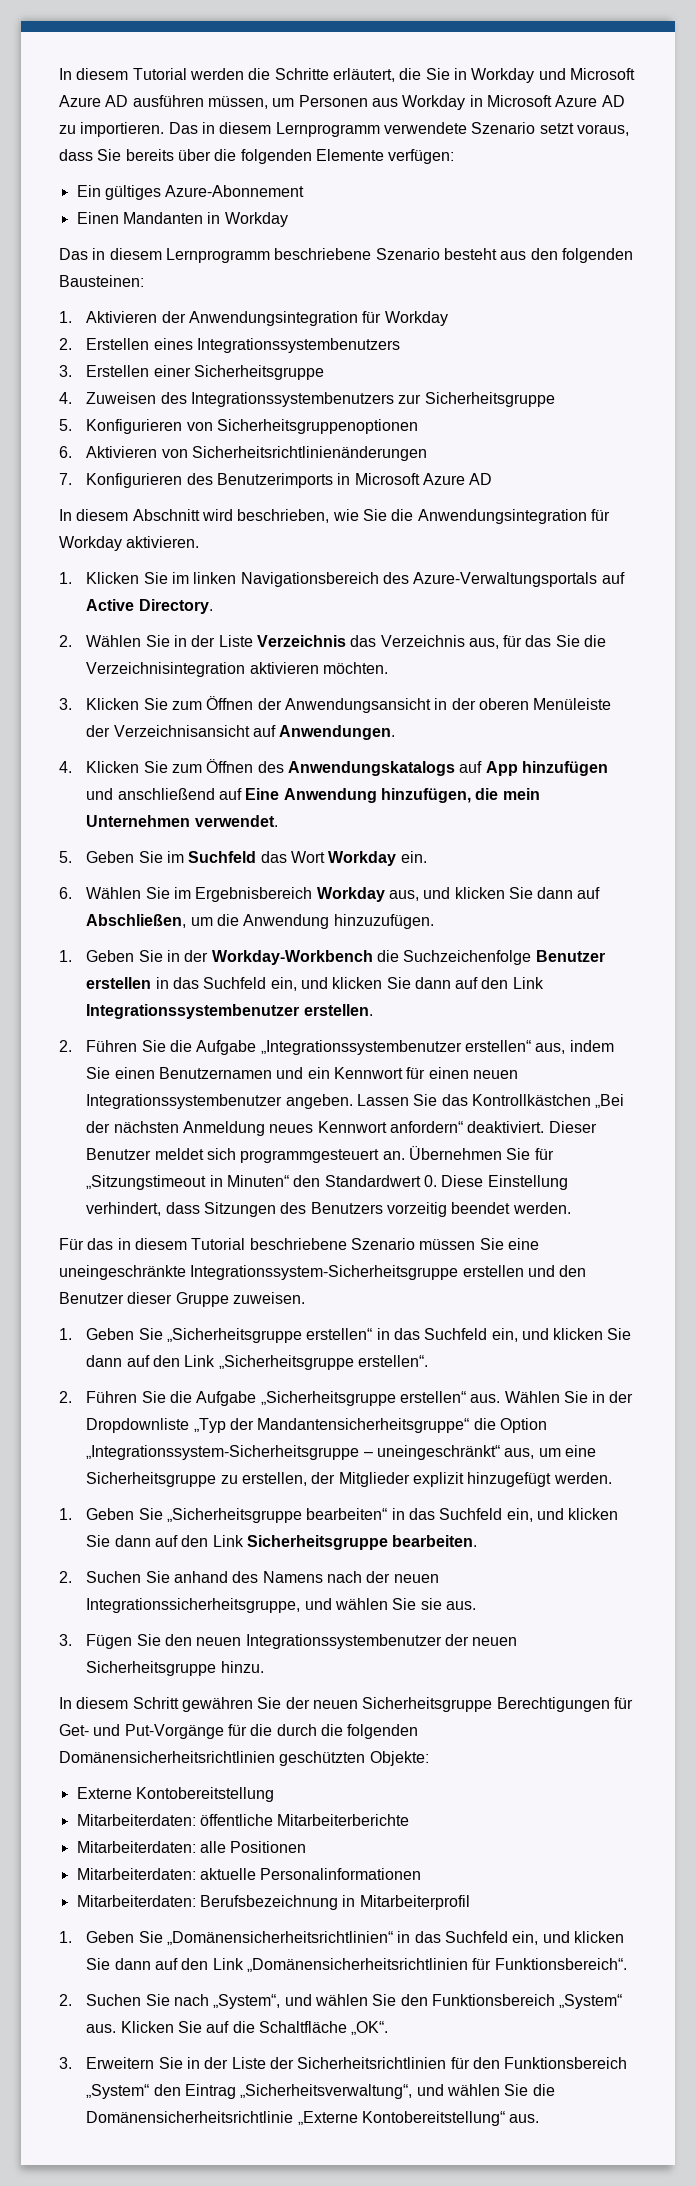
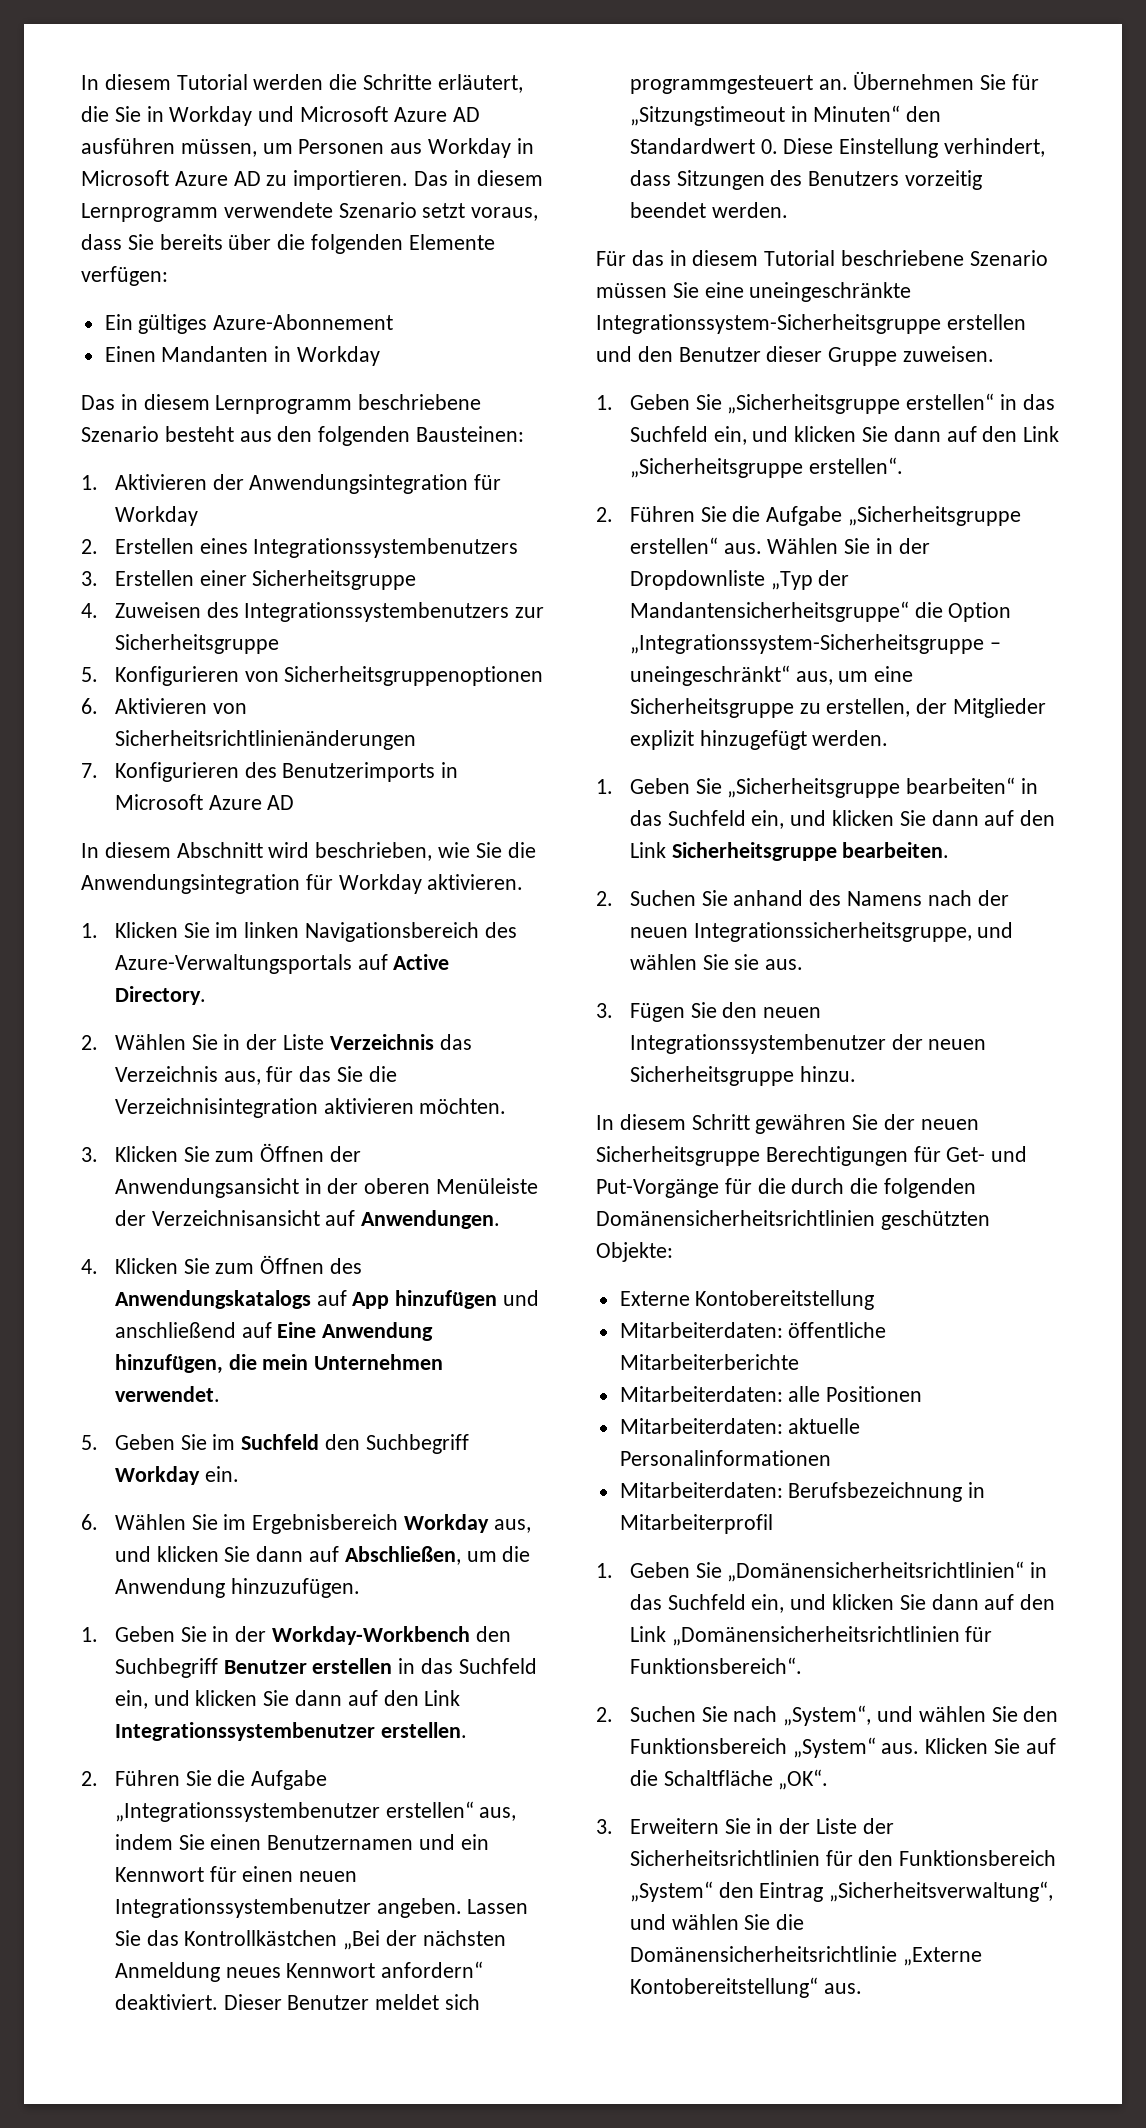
- 5. Geben Sie im Suchfeld das Wort Workday ein.
+ 5. Geben Sie im Suchfeld den Suchbegriff Workday ein.
- 1. Geben Sie in der Workday-Workbench die Suchzeichenfolge Benutzer erstellen in das Suchfeld ein, und klicken Sie dann auf den Link Integrationssystembenutzer erstellen.
+ 1. Geben Sie in der Workday-Workbench den Suchbegriff Benutzer erstellen in das Suchfeld ein, und klicken Sie dann auf den Link Integrationssystembenutzer erstellen.

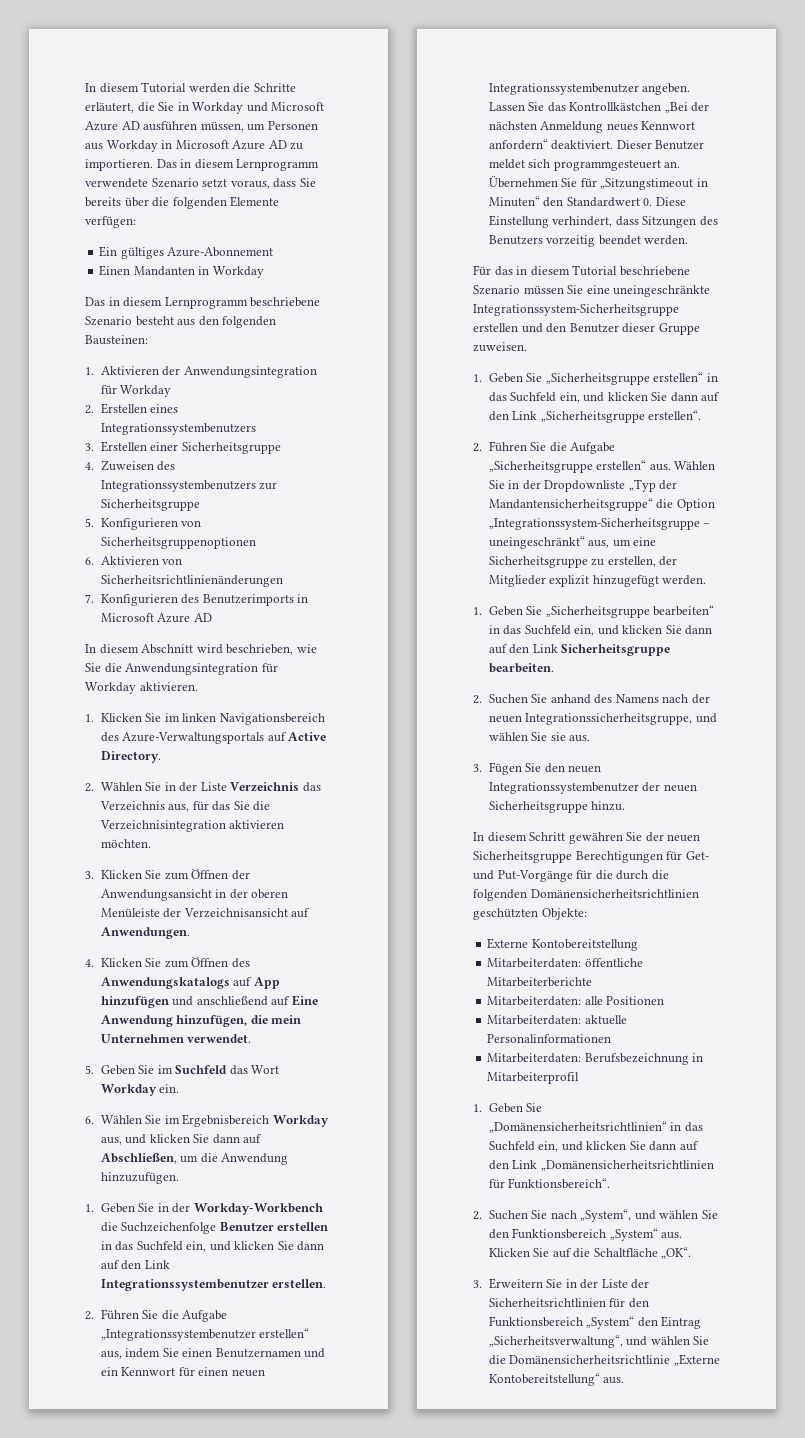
- 5. Geben Sie im Suchfeld den Suchbegriff Workday ein.
+ 5. Geben Sie im Suchfeld das Wort Workday ein.
- 1. Geben Sie in der Workday-Workbench den Suchbegriff Benutzer erstellen in das Suchfeld ein, und klicken Sie dann auf den Link Integrationssystembenutzer erstellen.
+ 1. Geben Sie in der Workday-Workbench die Suchzeichenfolge Benutzer erstellen in das Suchfeld ein, und klicken Sie dann auf den Link Integrationssystembenutzer erstellen.

